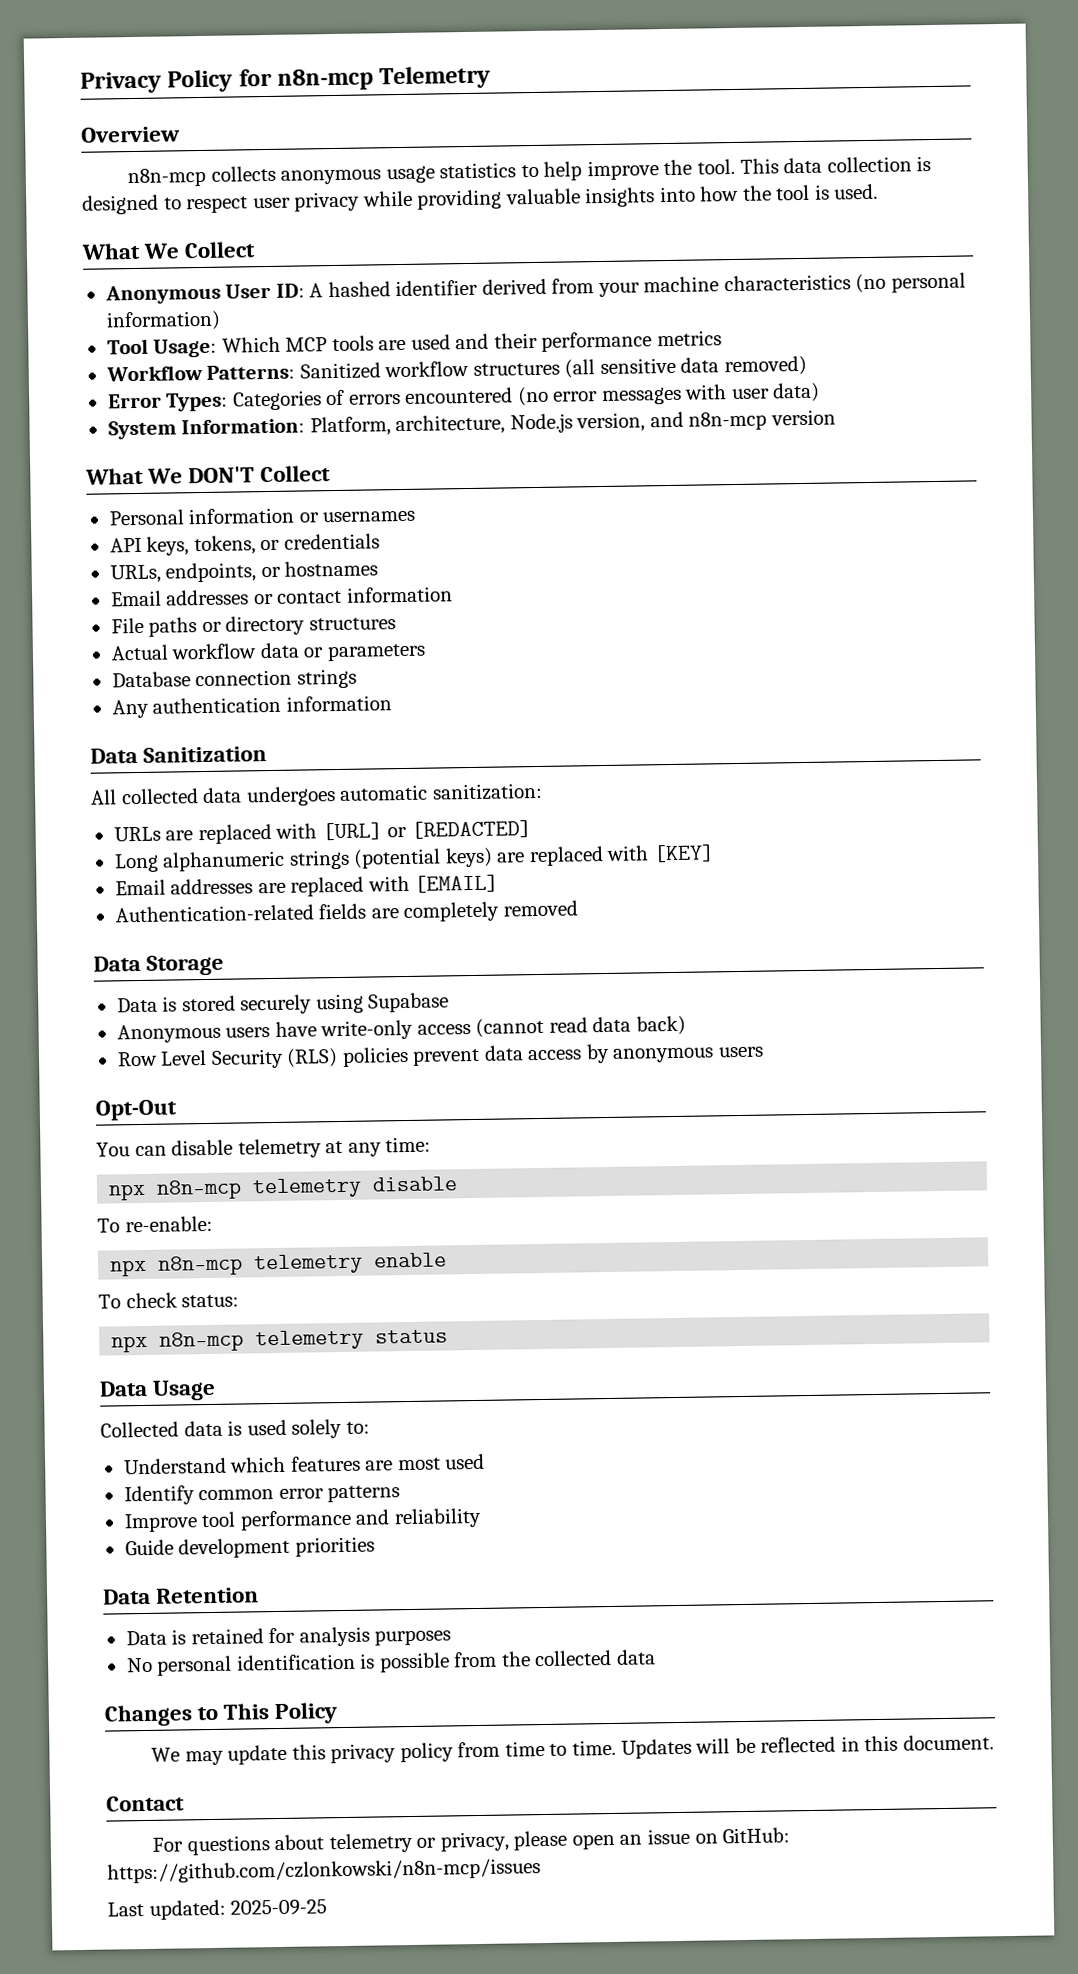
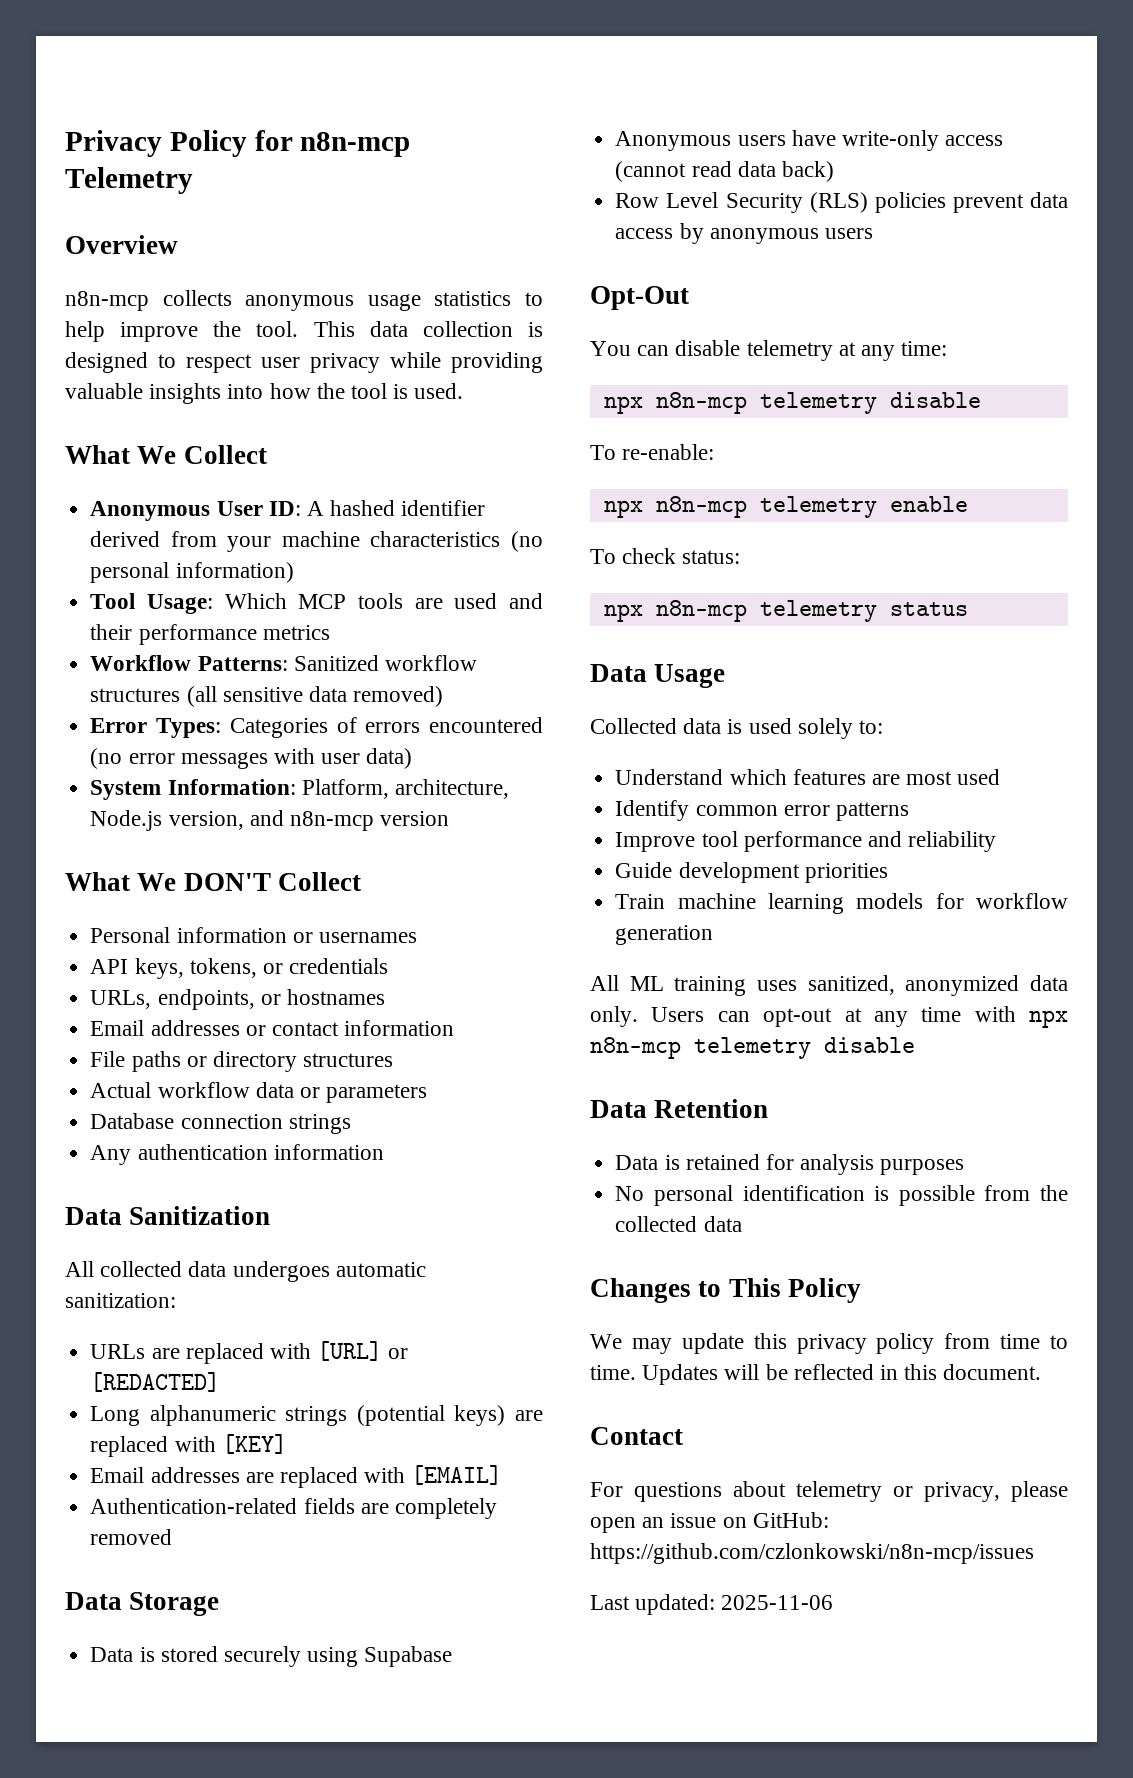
+ Train machine learning models for workflow generation
+ All ML training uses sanitized, anonymized data only. Users can opt-out at any time with npx n8n-mcp telemetry disable
- Last updated: 2025-09-25
+ Last updated: 2025-11-06

